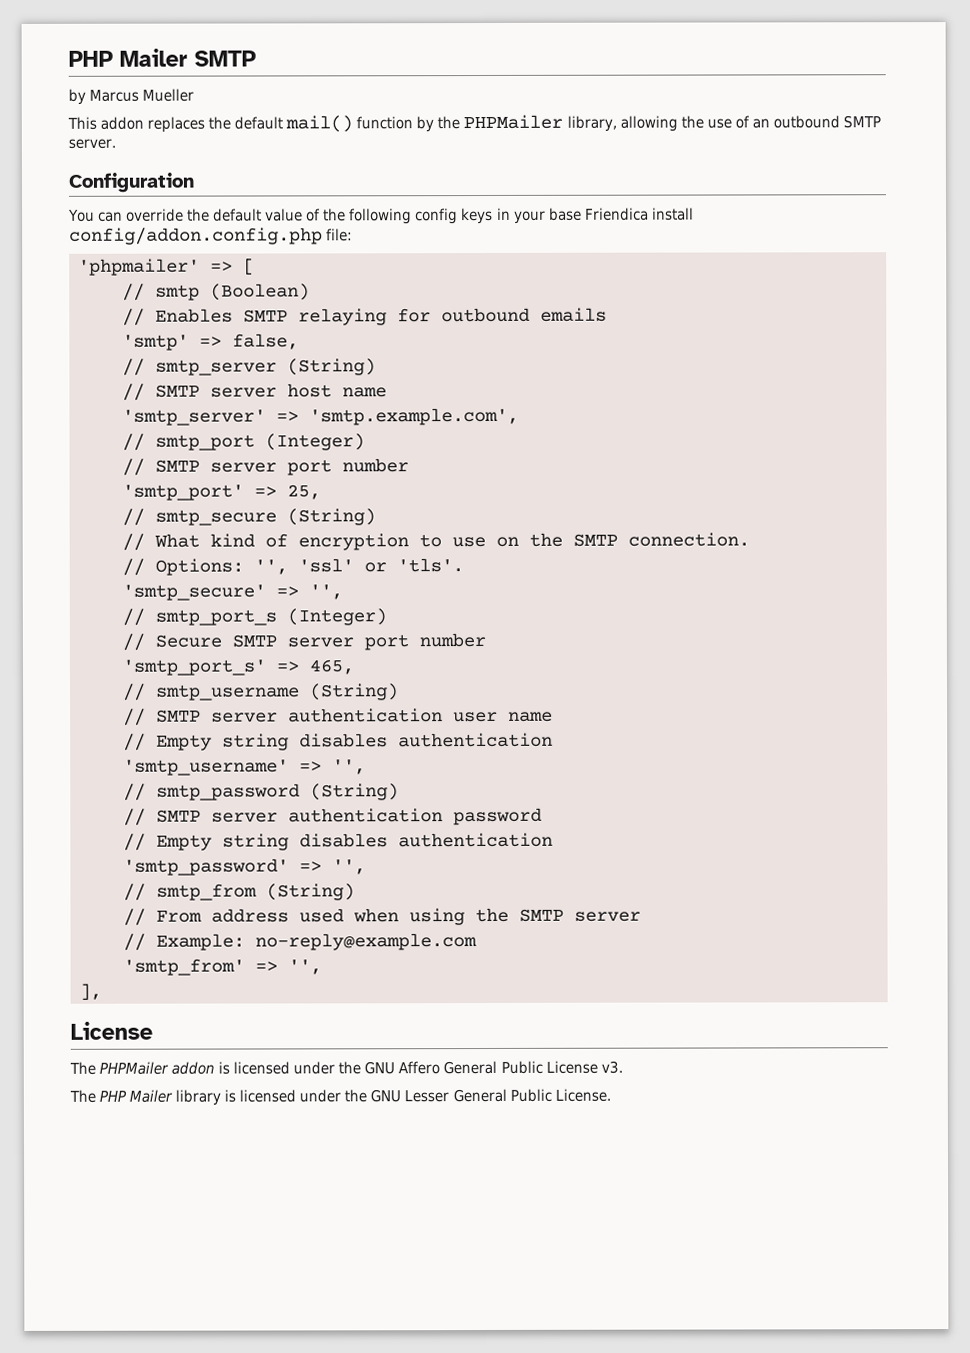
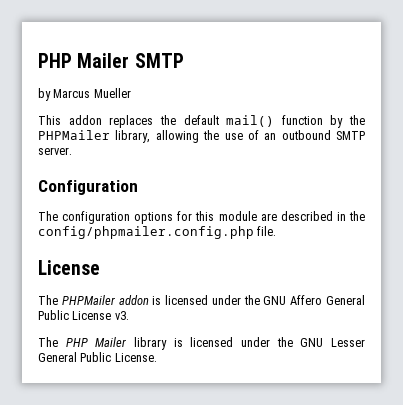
- You can override the default value of the following config keys in your base Friendica install config/addon.config.php file:
- 'phpmailer' => [
- // smtp (Boolean)
- // Enables SMTP relaying for outbound emails
- 'smtp' => false,
- // smtp_server (String)
- // SMTP server host name
- 'smtp_server' => 'smtp.example.com',
- // smtp_port (Integer)
- // SMTP server port number
- 'smtp_port' => 25,
- // smtp_secure (String)
- // What kind of encryption to use on the SMTP connection.
- // Options: '', 'ssl' or 'tls'.
- 'smtp_secure' => '',
- // smtp_port_s (Integer)
- // Secure SMTP server port number
- 'smtp_port_s' => 465,
- // smtp_username (String)
- // SMTP server authentication user name
- // Empty string disables authentication
- 'smtp_username' => '',
- // smtp_password (String)
- // SMTP server authentication password
- // Empty string disables authentication
- 'smtp_password' => '',
- // smtp_from (String)
- // From address used when using the SMTP server
- // Example: no-reply@example.com
- 'smtp_from' => '',
- ],
+ The configuration options for this module are described in the config/phpmailer.config.php file.

